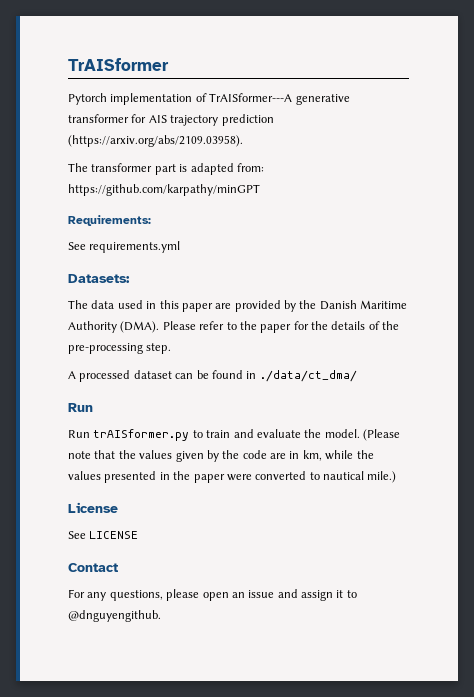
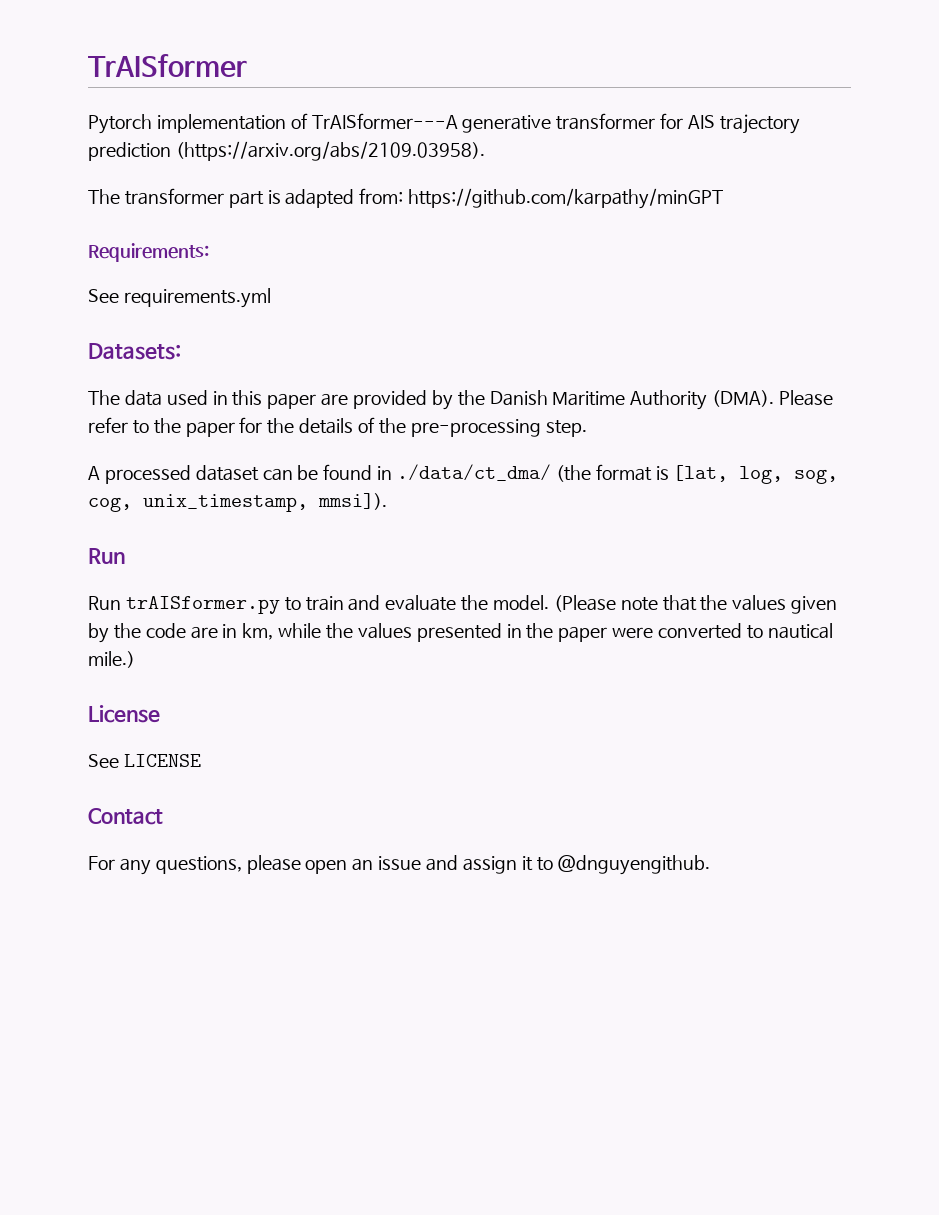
- A processed dataset can be found in ./data/ct_dma/
+ A processed dataset can be found in ./data/ct_dma/ (the format is [lat, log, sog, cog, unix_timestamp, mmsi]).

